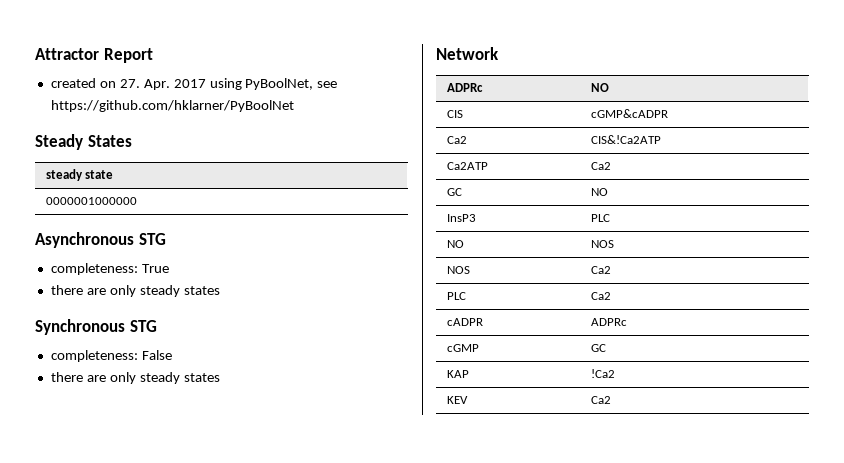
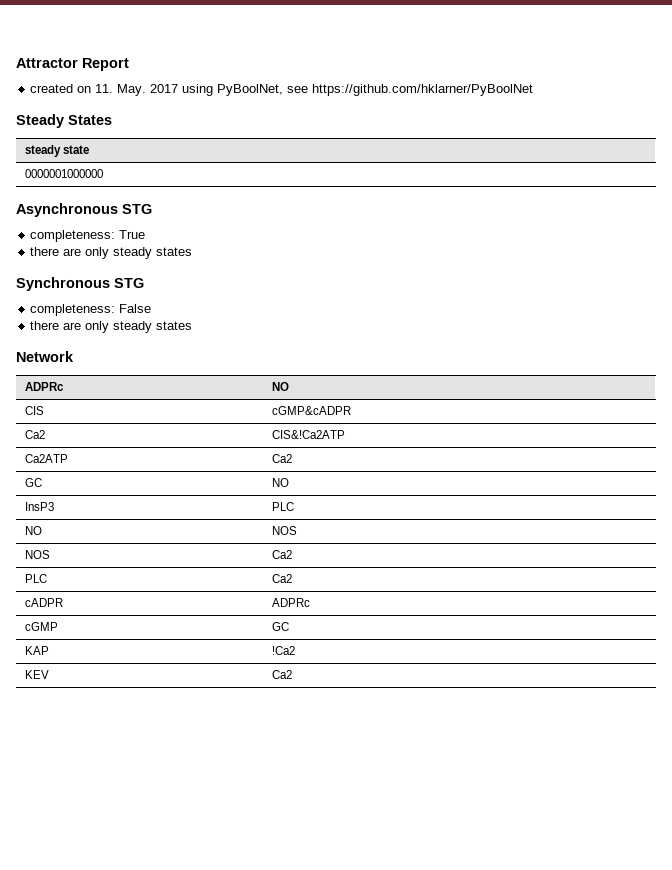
- created on 27. Apr. 2017 using PyBoolNet, see https://github.com/hklarner/PyBoolNet
+ created on 11. May. 2017 using PyBoolNet, see https://github.com/hklarner/PyBoolNet

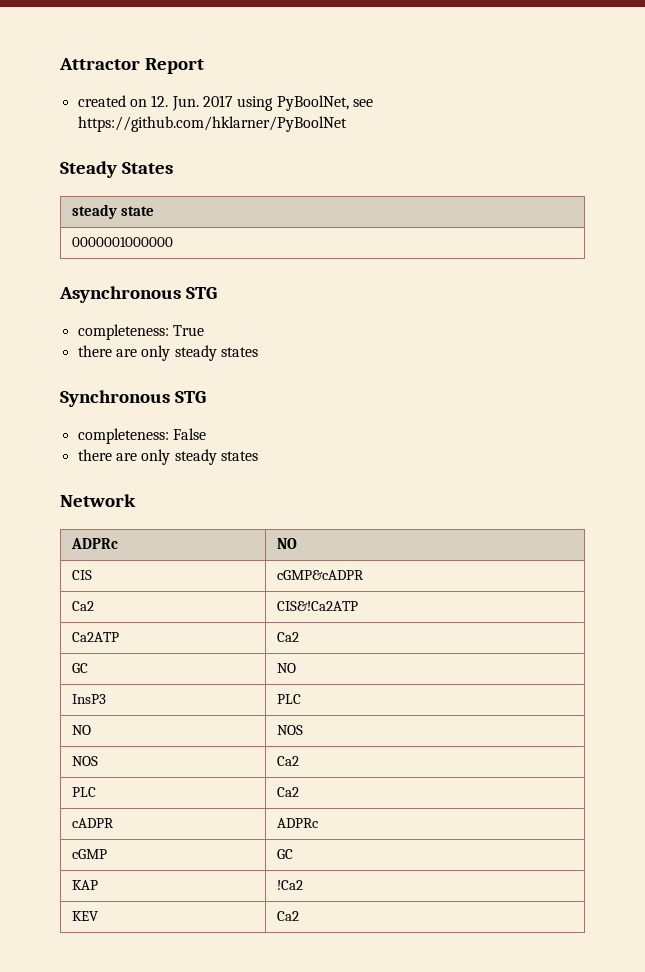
- created on 11. May. 2017 using PyBoolNet, see https://github.com/hklarner/PyBoolNet
+ created on 12. Jun. 2017 using PyBoolNet, see https://github.com/hklarner/PyBoolNet

